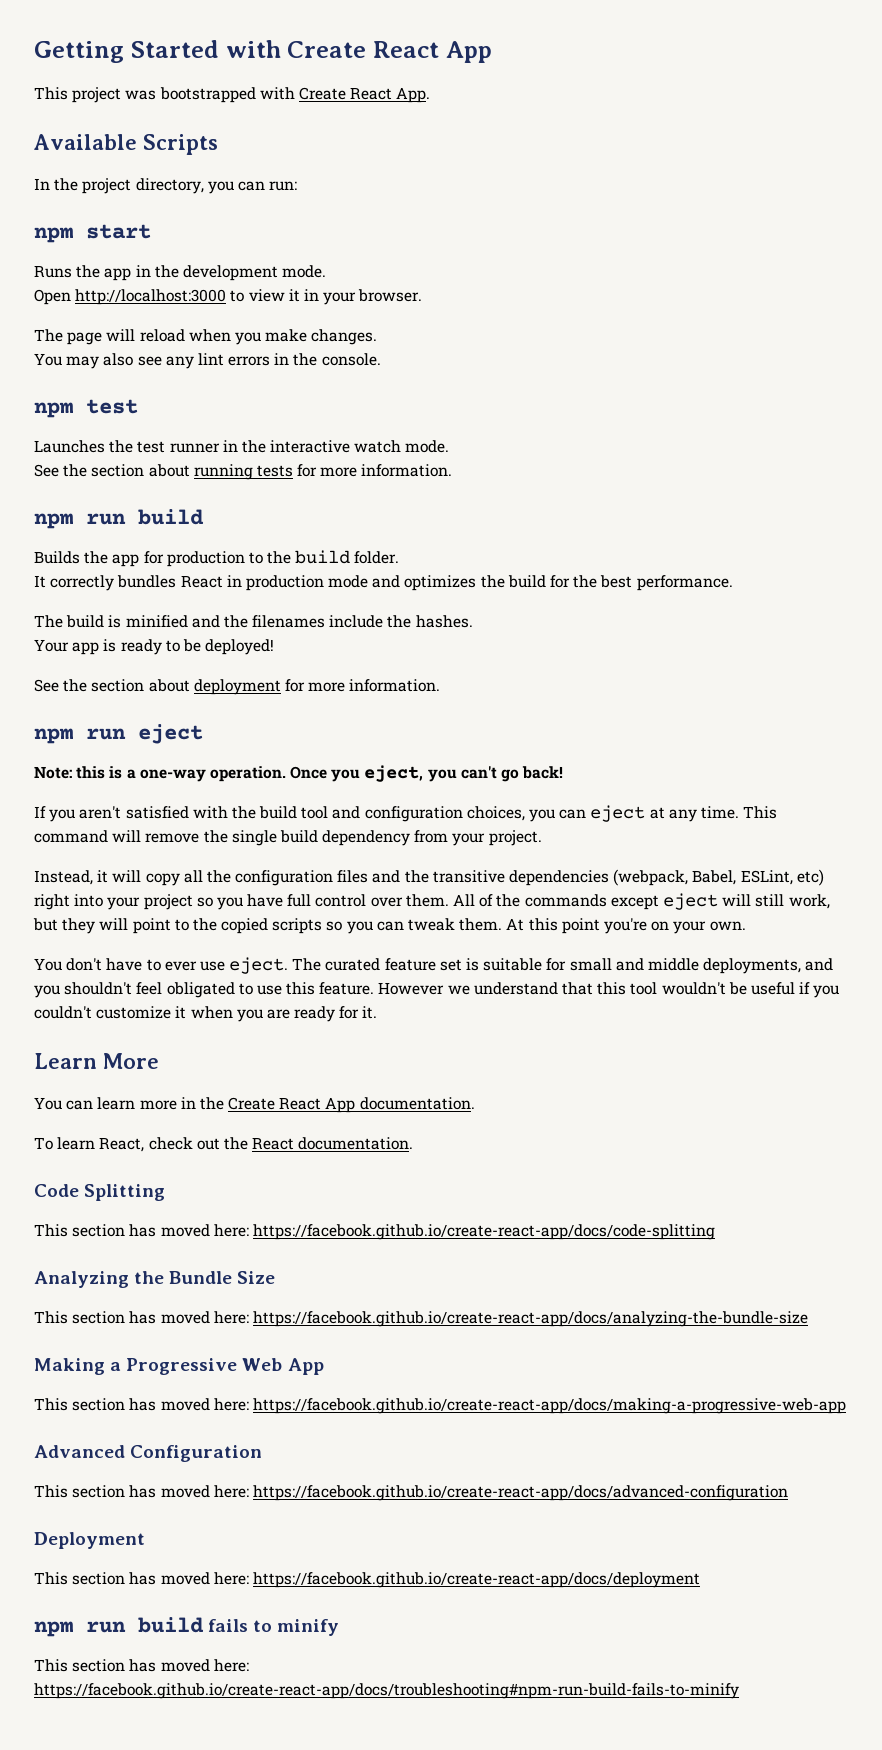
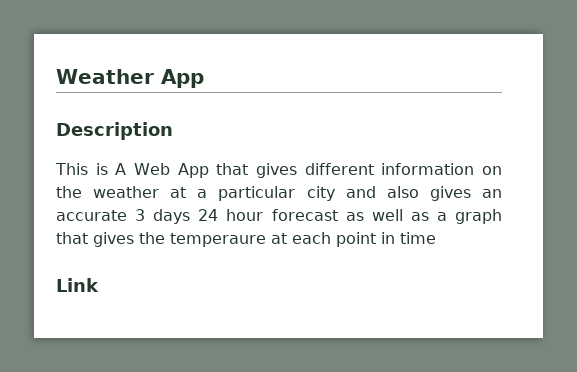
- Getting Started with Create React App
- This project was bootstrapped with Create React App.
- Available Scripts
- In the project directory, you can run:
- npm start
- Runs the app in the development mode.
- Open http://localhost:3000 to view it in your browser.
- The page will reload when you make changes.
- You may also see any lint errors in the console.
- npm test
- Launches the test runner in the interactive watch mode.
- See the section about running tests for more information.
- npm run build
- Builds the app for production to the build folder.
- It correctly bundles React in production mode and optimizes the build for the best performance.
- The build is minified and the filenames include the hashes.
- Your app is ready to be deployed!
- See the section about deployment for more information.
- npm run eject
- Note: this is a one-way operation. Once you eject, you can't go back!
- If you aren't satisfied with the build tool and configuration choices, you can eject at any time. This command will remove the single build dependency from your project.
- Instead, it will copy all the configuration files and the transitive dependencies (webpack, Babel, ESLint, etc) right into your project so you have full control over them. All of the commands except eject will still work, but they will point to the copied scripts so you can tweak them. At this point you're on your own.
- You don't have to ever use eject. The curated feature set is suitable for small and middle deployments, and you shouldn't feel obligated to use this feature. However we understand that this tool wouldn't be useful if you couldn't customize it when you are ready for it.
- Learn More
- You can learn more in the Create React App documentation.
- To learn React, check out the React documentation.
- Code Splitting
- This section has moved here: https://facebook.github.io/create-react-app/docs/code-splitting
- Analyzing the Bundle Size
- This section has moved here: https://facebook.github.io/create-react-app/docs/analyzing-the-bundle-size
- Making a Progressive Web App
- This section has moved here: https://facebook.github.io/create-react-app/docs/making-a-progressive-web-app
- Advanced Configuration
- This section has moved here: https://facebook.github.io/create-react-app/docs/advanced-configuration
- Deployment
- This section has moved here: https://facebook.github.io/create-react-app/docs/deployment
- npm run build fails to minify
- This section has moved here: https://facebook.github.io/create-react-app/docs/troubleshooting#npm-run-build-fails-to-minify
+ Weather App
+ Description
+ This is A Web App that gives different information on the weather at a particular city and also gives an accurate 3 days 24 hour forecast as well as a graph that gives the temperaure at each point in time
+ Link

